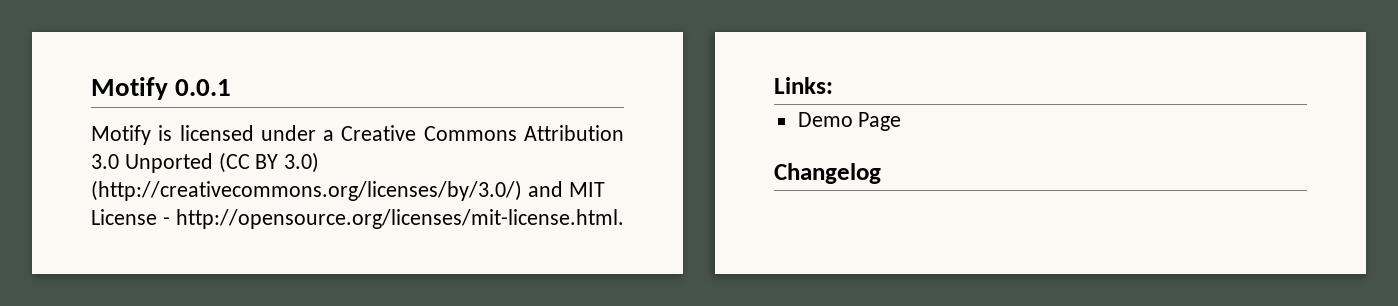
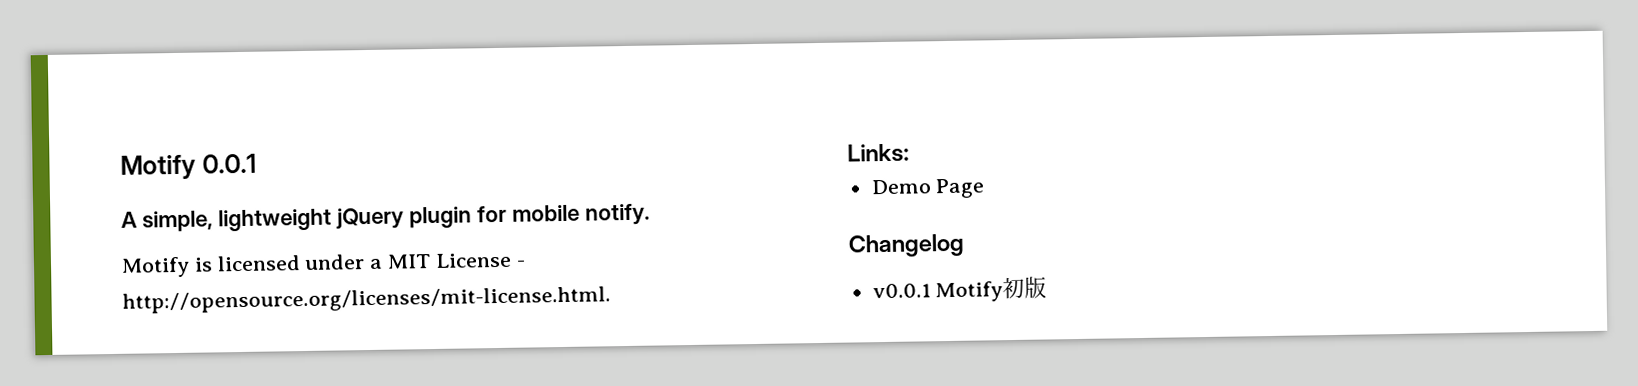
+ A simple, lightweight jQuery plugin for mobile notify.
- Motify is licensed under a Creative Commons Attribution 3.0 Unported (CC BY 3.0) (http://creativecommons.org/licenses/by/3.0/) and MIT License - http://opensource.org/licenses/mit-license.html.
+ Motify is licensed under a MIT License - http://opensource.org/licenses/mit-license.html.
+ v0.0.1 Motify初版

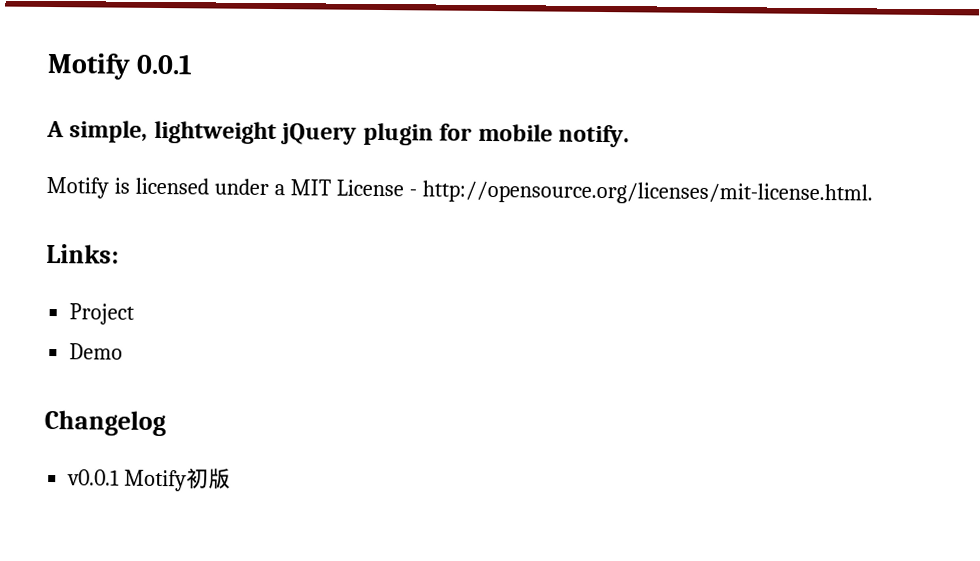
+ Project
- Demo Page
+ Demo

